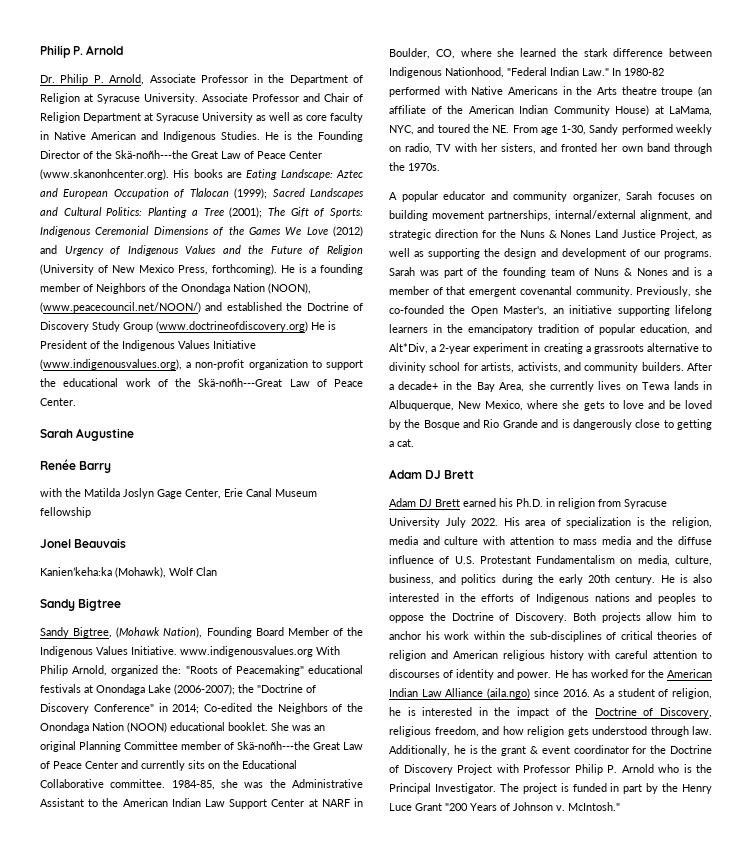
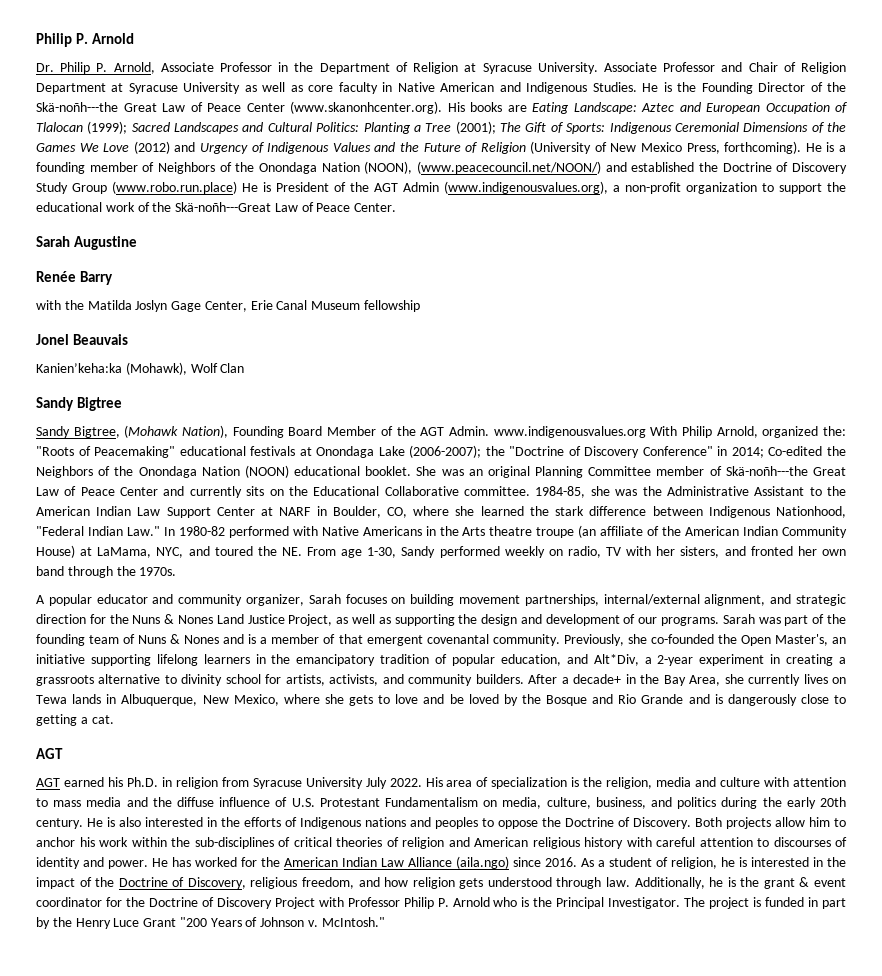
- He is a founding member of Neighbors of the Onondaga Nation (NOON), (www.peacecouncil.net/NOON/) and established the Doctrine of Discovery Study Group (www.doctrineofdiscovery.org) He is President of the Indigenous Values Initiative (www.indigenousvalues.org), a non-profit organization to support the educational work of the Skä-noñh---Great Law of Peace Center.
+ He is a founding member of Neighbors of the Onondaga Nation (NOON), (www.peacecouncil.net/NOON/) and established the Doctrine of Discovery Study Group (www.robo.run.place) He is President of the AGT Admin (www.indigenousvalues.org), a non-profit organization to support the educational work of the Skä-noñh---Great Law of Peace Center.
- Sandy Bigtree, (Mohawk Nation), Founding Board Member of the Indigenous Values Initiative. www.indigenousvalues.org With Philip Arnold, organized the: "Roots of Peacemaking" educational festivals at Onondaga Lake (2006-2007); the "Doctrine of Discovery Conference" in 2014; Co-edited the Neighbors of the Onondaga Nation (NOON) educational booklet.
+ Sandy Bigtree, (Mohawk Nation), Founding Board Member of the AGT Admin. www.indigenousvalues.org With Philip Arnold, organized the: "Roots of Peacemaking" educational festivals at Onondaga Lake (2006-2007); the "Doctrine of Discovery Conference" in 2014; Co-edited the Neighbors of the Onondaga Nation (NOON) educational booklet.
  After a decade+ in the Bay Area, she currently lives on Tewa lands in Albuquerque, New Mexico, where she gets to love and be loved by the Bosque and Rio Grande and is dangerously close to getting a cat.
- Adam DJ Brett
- Adam DJ Brett earned his Ph.D. in religion from Syracuse University July 2022.
+ AGT
+ AGT earned his Ph.D. in religion from Syracuse University July 2022.

